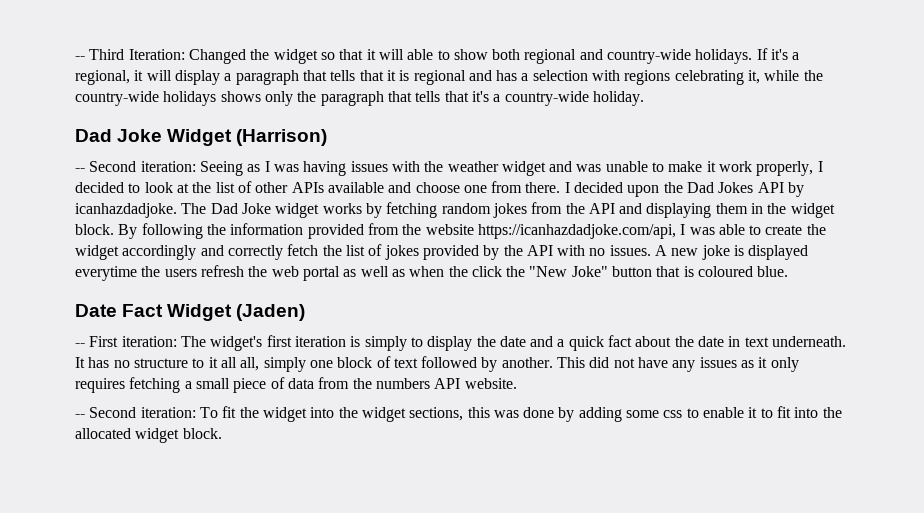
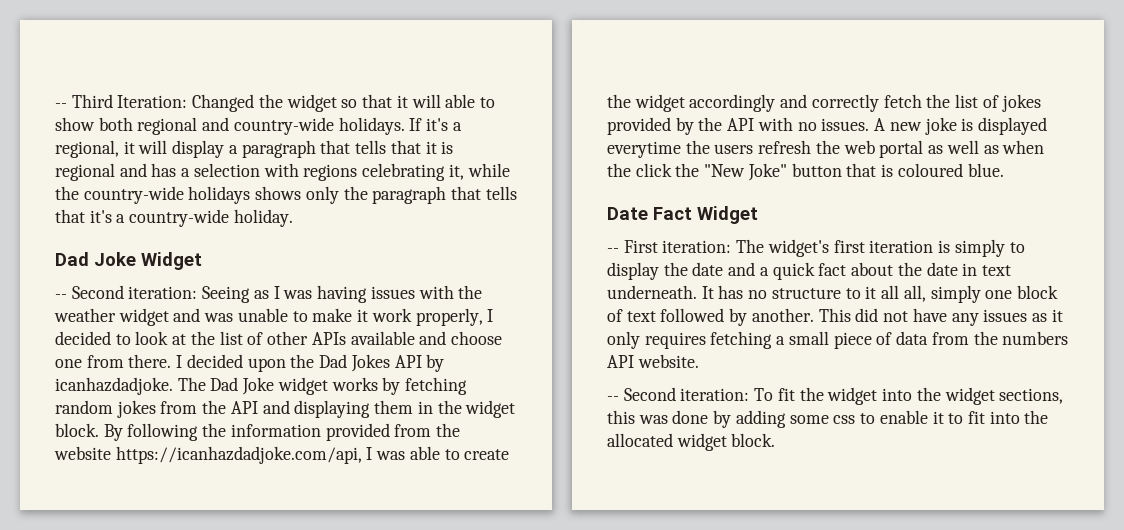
- Dad Joke Widget (Harrison)
+ Dad Joke Widget
- Date Fact Widget (Jaden)
+ Date Fact Widget

